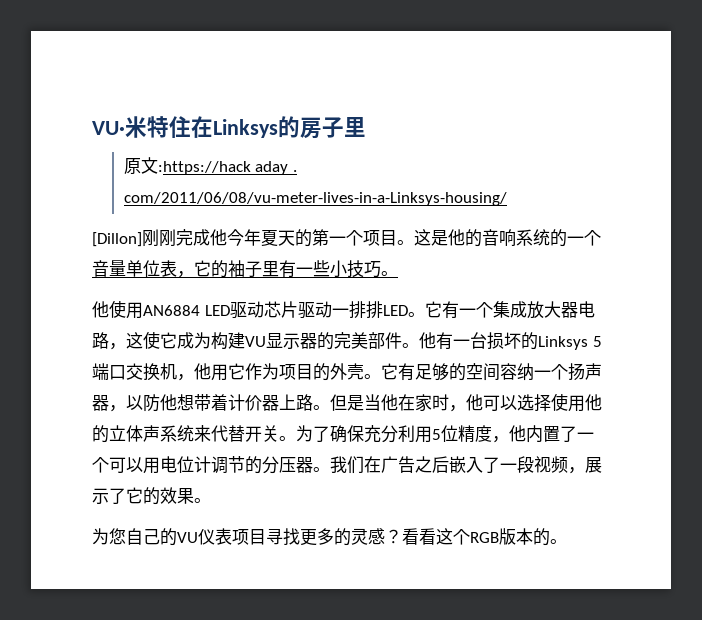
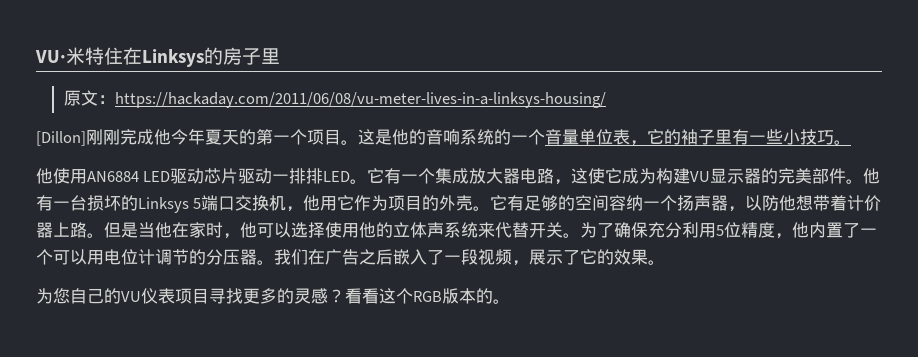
- 原文:https://hack aday . com/2011/06/08/vu-meter-lives-in-a-Linksys-housing/
+ 原文：https://hackaday.com/2011/06/08/vu-meter-lives-in-a-linksys-housing/

